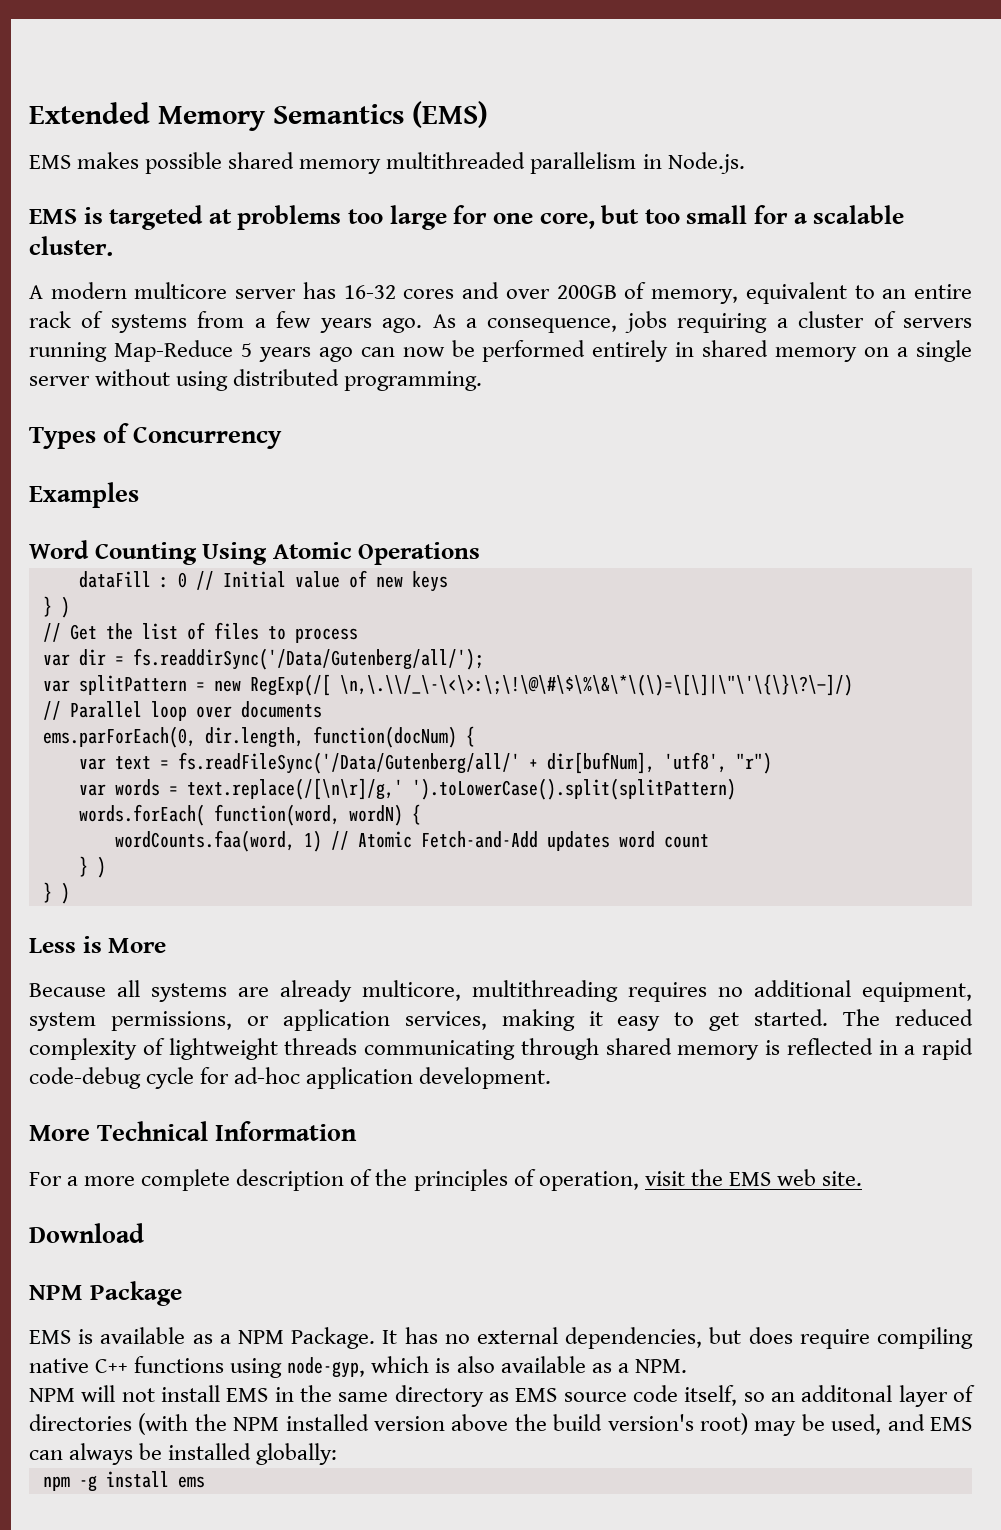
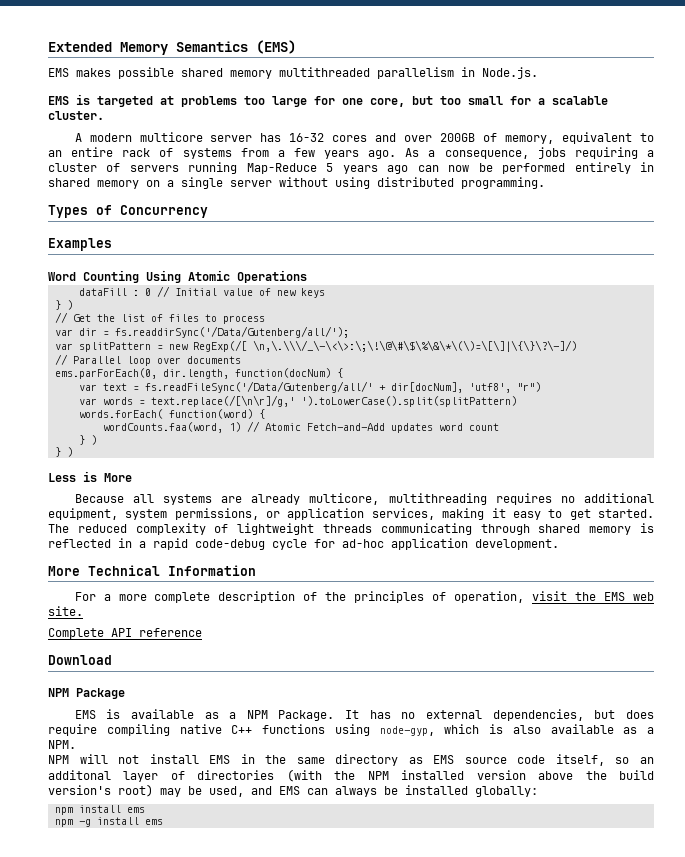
- var splitPattern = new RegExp(/[ \n,\.\\/_\-\<\>:\;\!\@\#\$\%\&\*\(\)=\[\]|\"\'\{\}\?\—]/)
+ var splitPattern = new RegExp(/[ \n,\.\\\/_\-\<\>:\;\!\@\#\$\%\&\*\(\)=\[\]|\{\}\?\—]/)
- var text = fs.readFileSync('/Data/Gutenberg/all/' + dir[bufNum], 'utf8', "r")
+ var text = fs.readFileSync('/Data/Gutenberg/all/' + dir[docNum], 'utf8', "r")
- words.forEach( function(word, wordN) {
+ words.forEach( function(word) {
+ Complete API reference
+ npm install ems

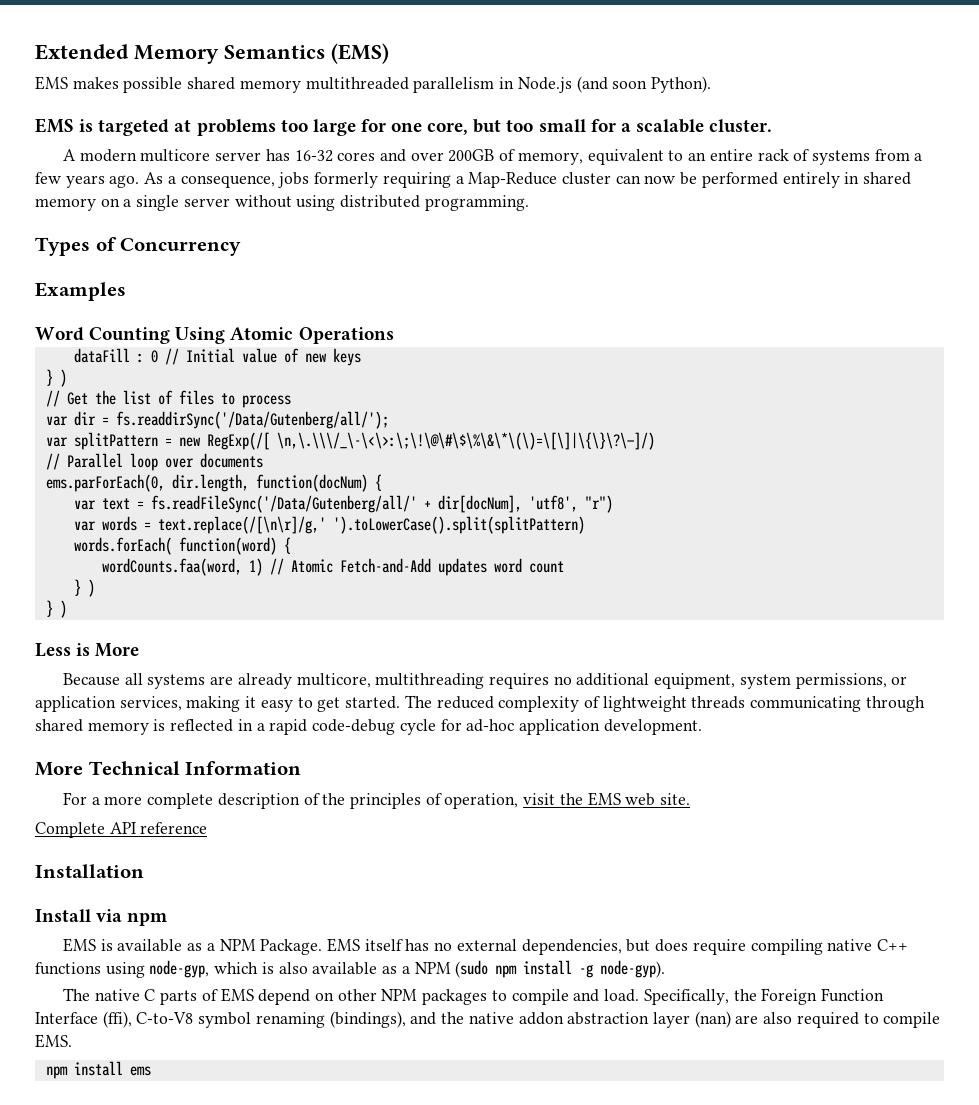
- EMS makes possible shared memory multithreaded parallelism in Node.js.
+ EMS makes possible shared memory multithreaded parallelism in Node.js (and soon Python).
- As a consequence, jobs requiring a cluster of servers running Map-Reduce 5 years ago can now be performed entirely in shared memory on a single server without using distributed programming.
+ As a consequence, jobs formerly requiring a Map-Reduce cluster can now be performed entirely in shared memory on a single server without using distributed programming.
- Download
- NPM Package
+ Installation
+ Install via npm
- It has no external dependencies, but does require compiling native C++ functions using node-gyp, which is also available as a NPM.
- NPM will not install EMS in the same directory as EMS source code itself, so an additonal layer of directories (with the NPM installed version above the build version's root) may be used, and EMS can always be installed globally:
+ EMS itself has no external dependencies, but does require compiling native C++ functions using node-gyp, which is also available as a NPM (sudo npm install -g node-gyp).
+ The native C parts of EMS depend on other NPM packages to compile and load. Specifically, the Foreign Function Interface (ffi), C-to-V8 symbol renaming (bindings), and the native addon abstraction layer (nan) are also required to compile EMS.
- npm -g install ems

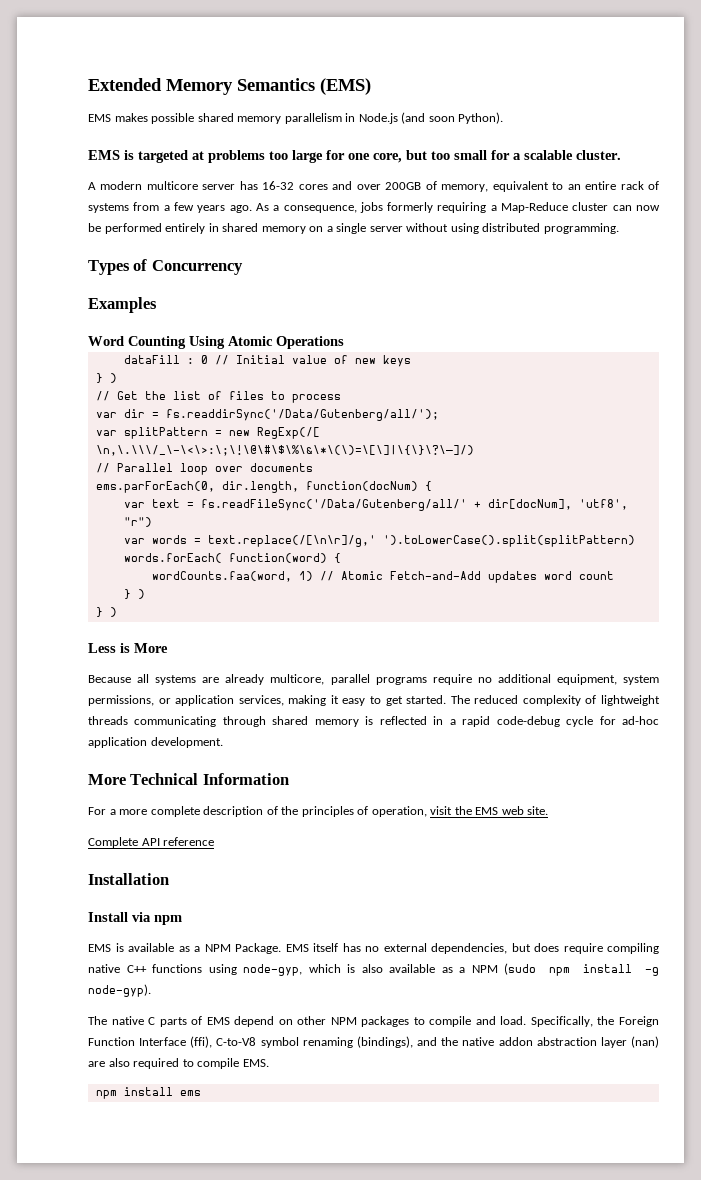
- EMS makes possible shared memory multithreaded parallelism in Node.js (and soon Python).
+ EMS makes possible shared memory parallelism in Node.js (and soon Python).
- Because all systems are already multicore, multithreading requires no additional equipment, system permissions, or application services, making it easy to get started.
+ Because all systems are already multicore, parallel programs require no additional equipment, system permissions, or application services, making it easy to get started.

